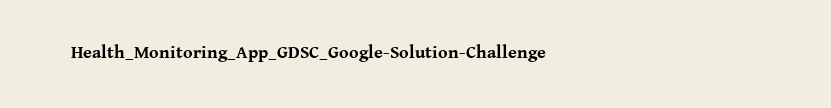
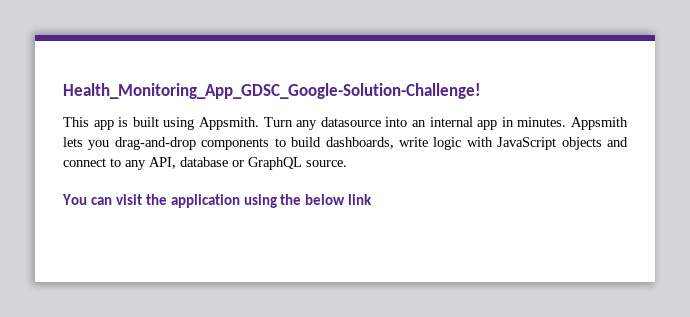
- Health_Monitoring_App_GDSC_Google-Solution-Challenge
+ Health_Monitoring_App_GDSC_Google-Solution-Challenge!
+ This app is built using Appsmith. Turn any datasource into an internal app in minutes. Appsmith lets you drag-and-drop components to build dashboards, write logic with JavaScript objects and connect to any API, database or GraphQL source.
+ You can visit the application using the below link

